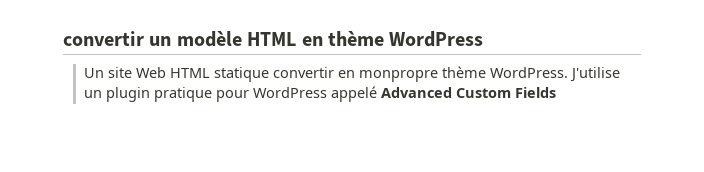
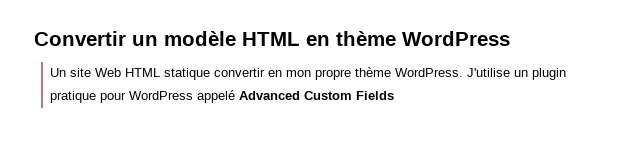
- convertir un modèle HTML en thème WordPress
+ Convertir un modèle HTML en thème WordPress
- Un site Web HTML statique convertir en monpropre thème WordPress.
+ Un site Web HTML statique convertir en mon propre thème WordPress.

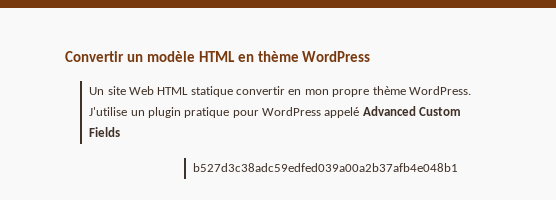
+ b527d3c38adc59edfed039a00a2b37afb4e048b1

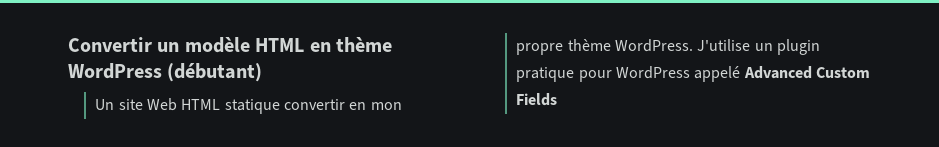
- Convertir un modèle HTML en thème WordPress
+ Convertir un modèle HTML en thème WordPress (débutant)
- b527d3c38adc59edfed039a00a2b37afb4e048b1

